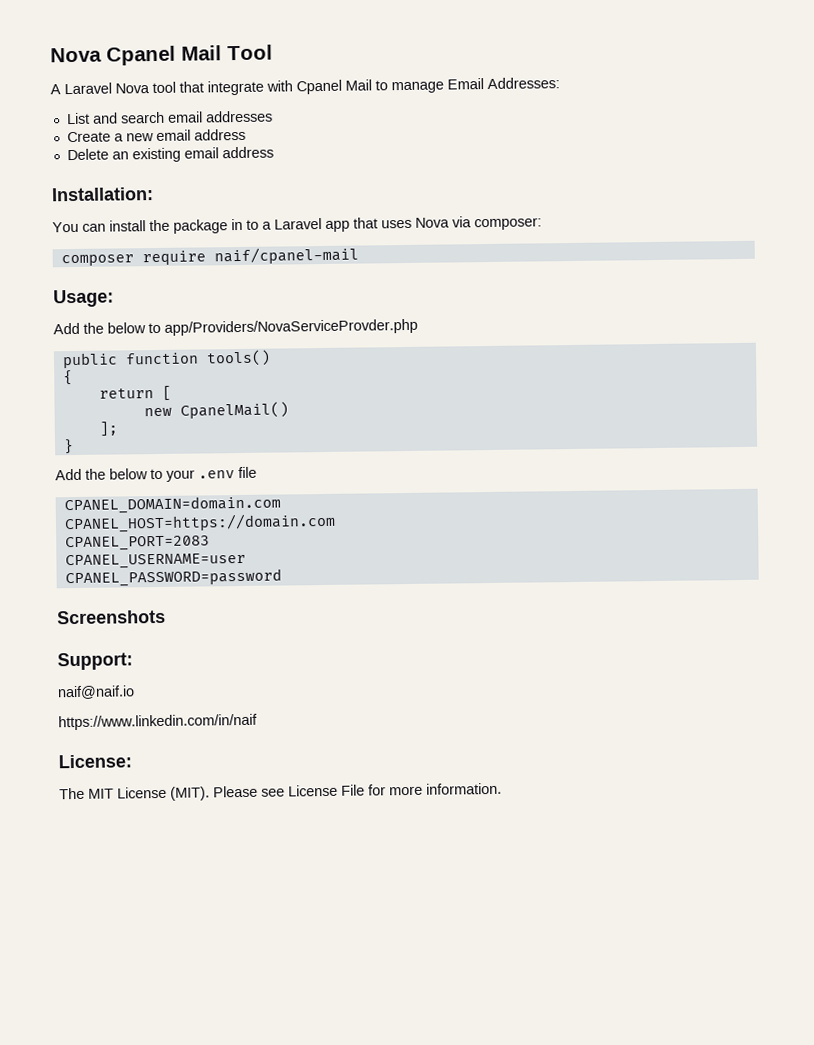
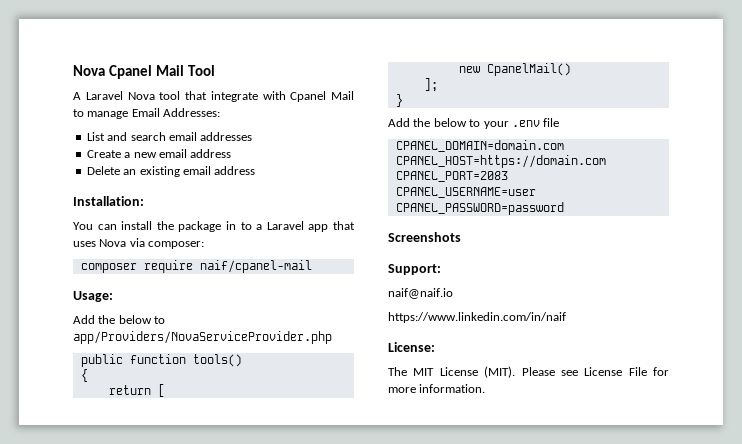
- Add the below to app/Providers/NovaServiceProvder.php
+ Add the below to app/Providers/NovaServiceProvider.php

